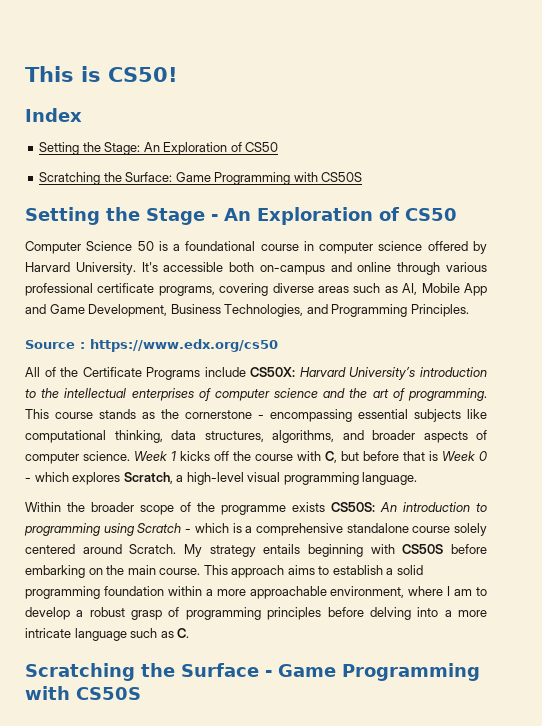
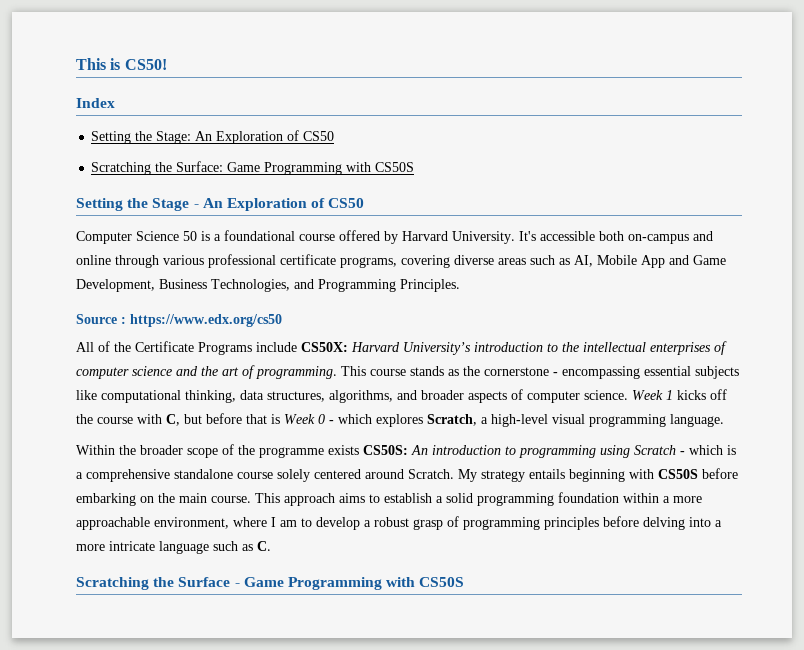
- Computer Science 50 is a foundational course in computer science offered by Harvard University.
+ Computer Science 50 is a foundational course offered by Harvard University.

